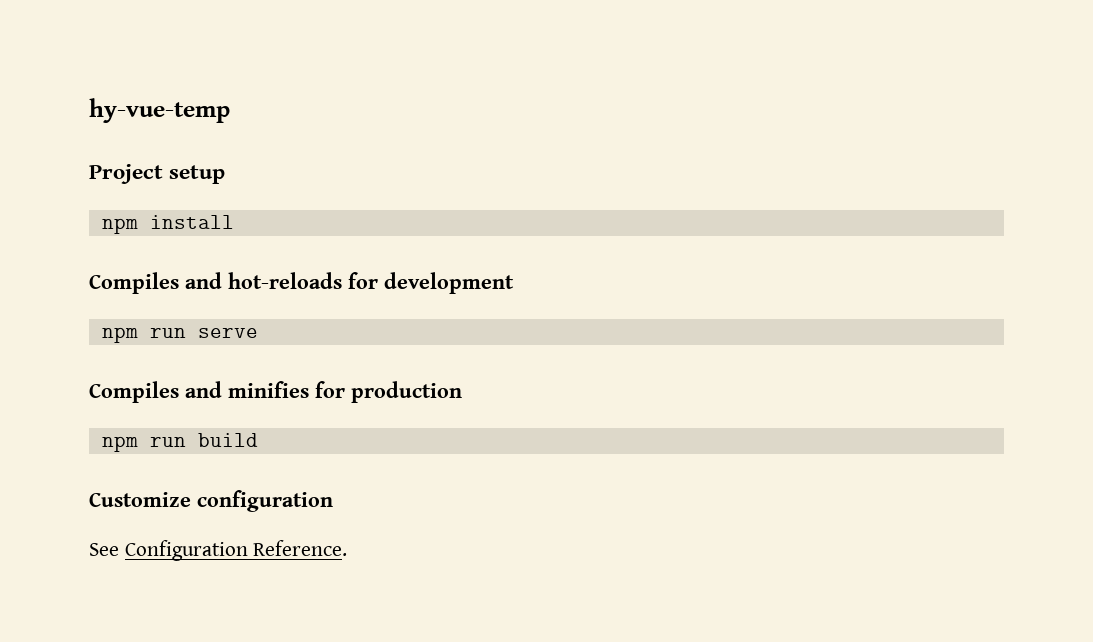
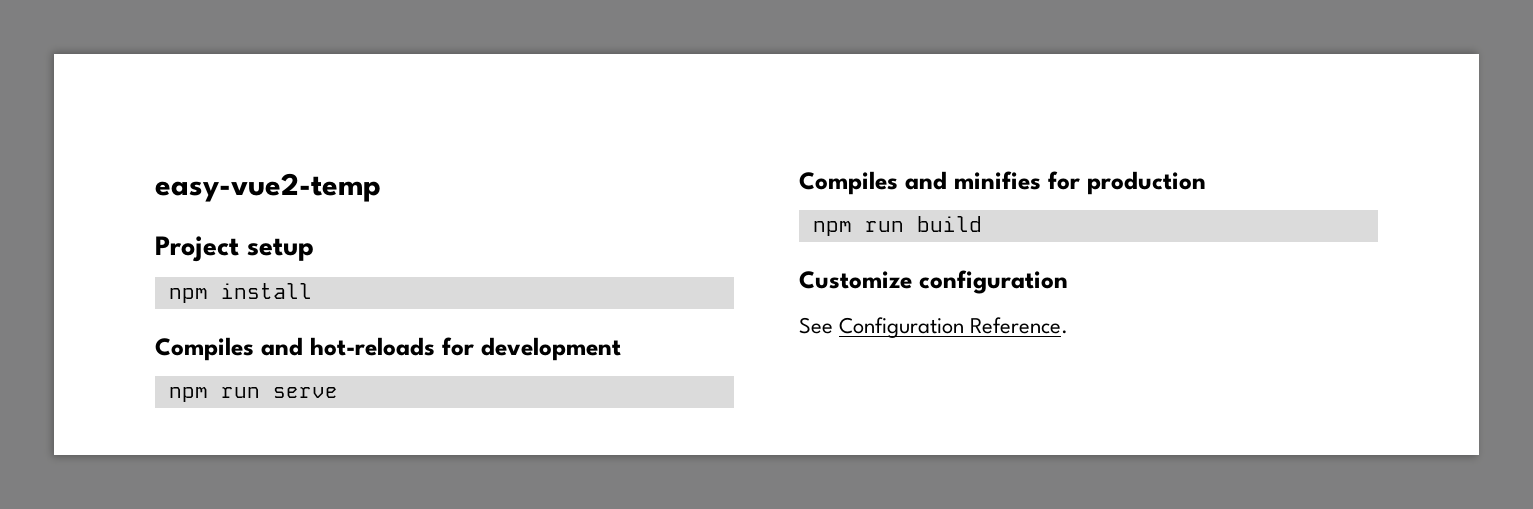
- hy-vue-temp
+ easy-vue2-temp

